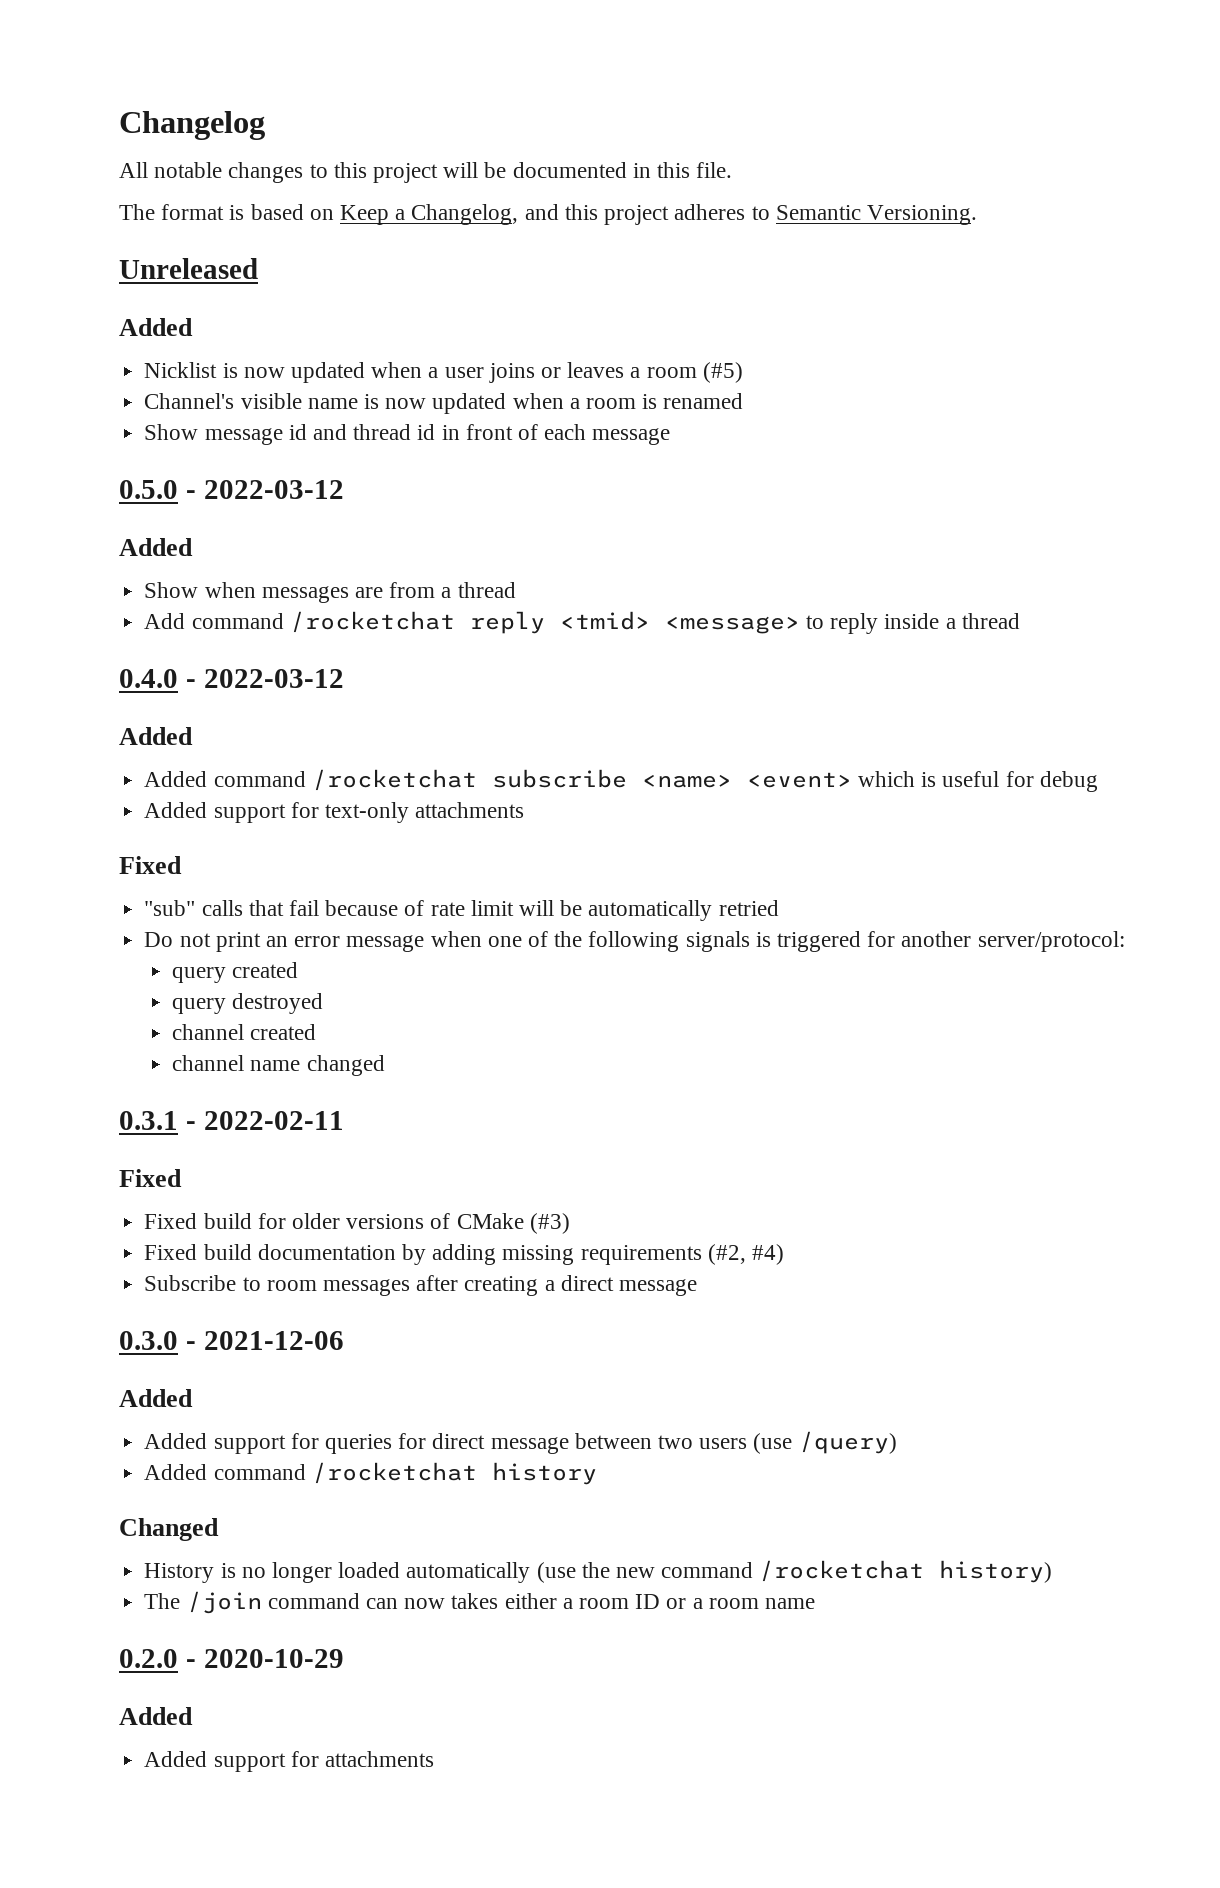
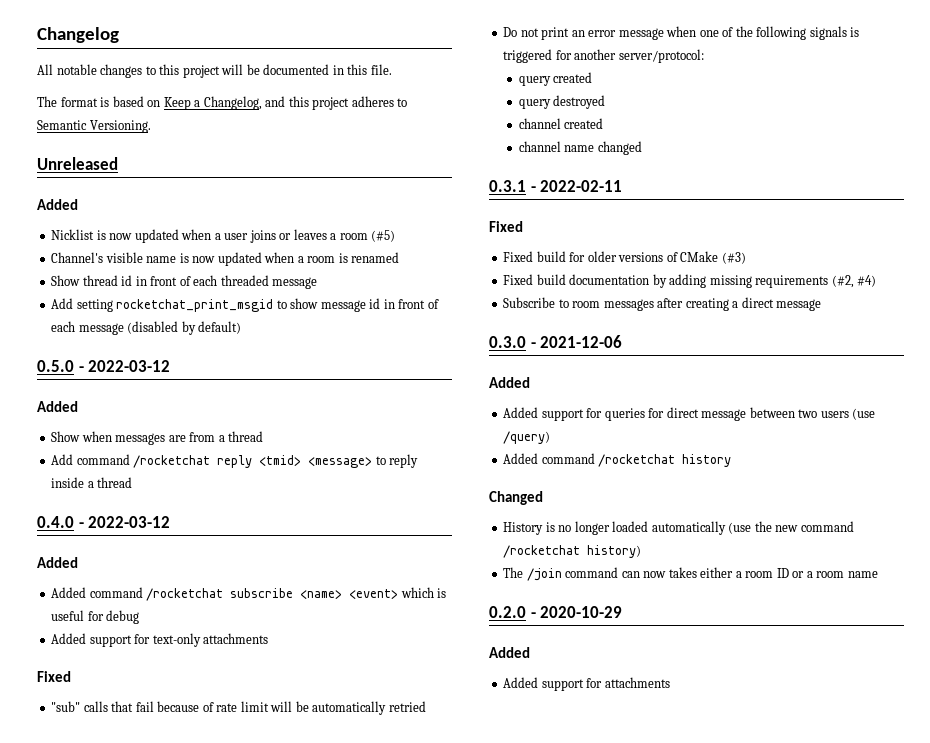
- Show message id and thread id in front of each message
+ Show thread id in front of each threaded message
+ Add setting rocketchat_print_msgid to show message id in front of each message (disabled by default)

